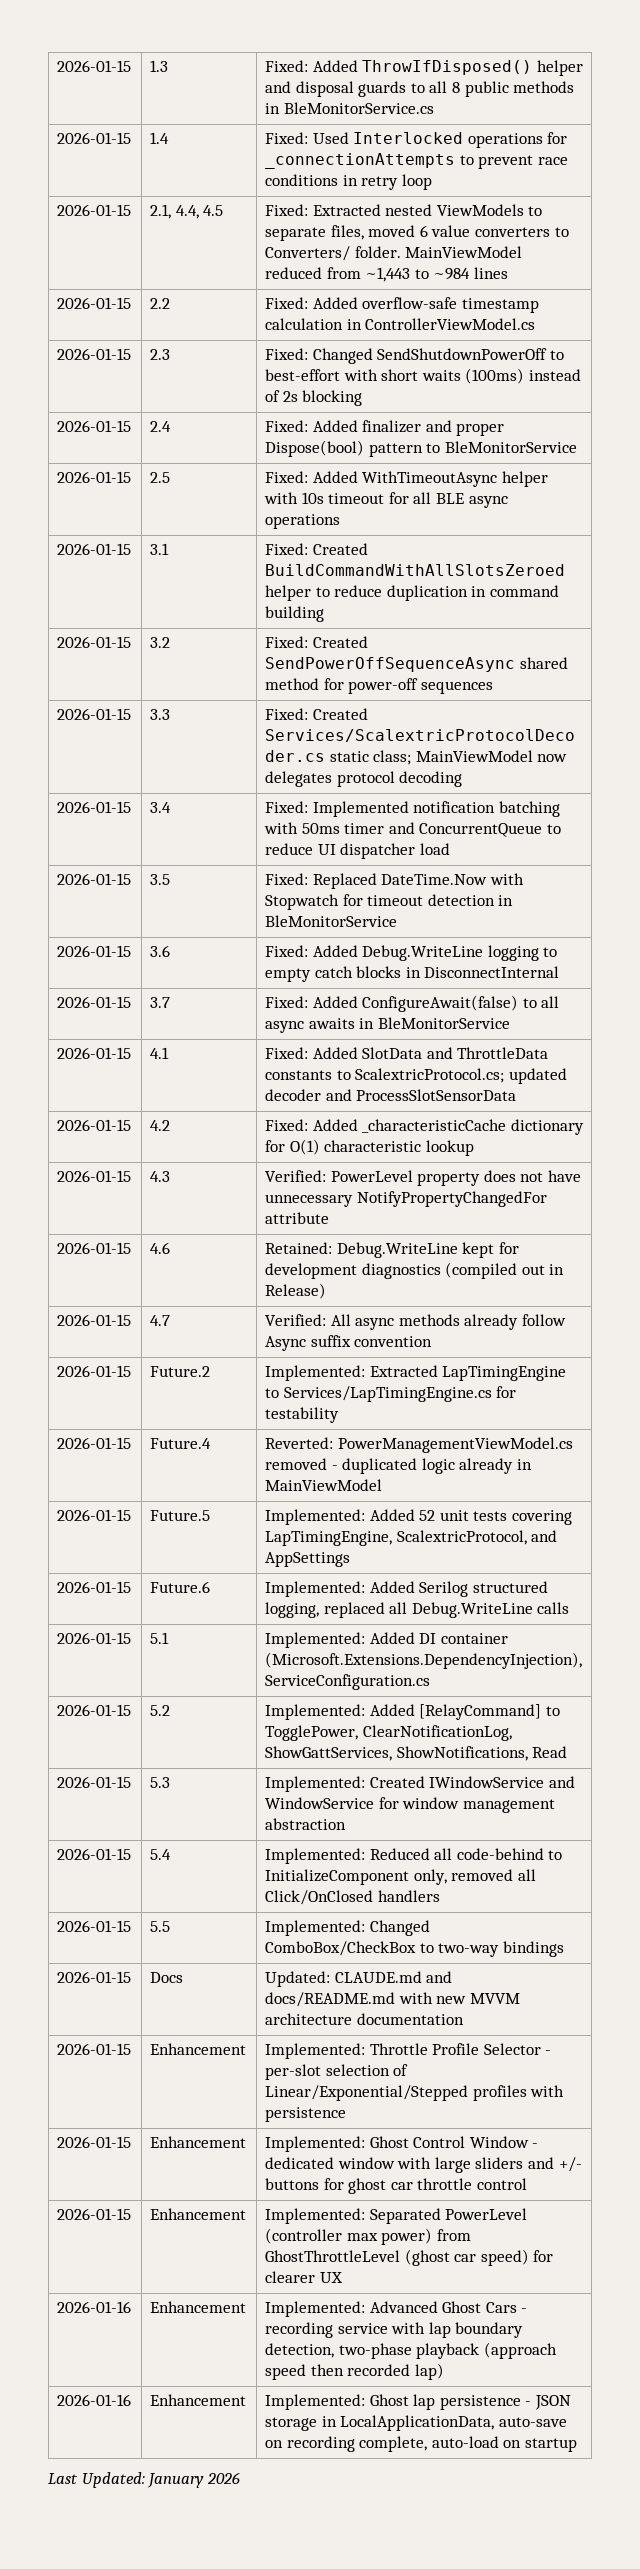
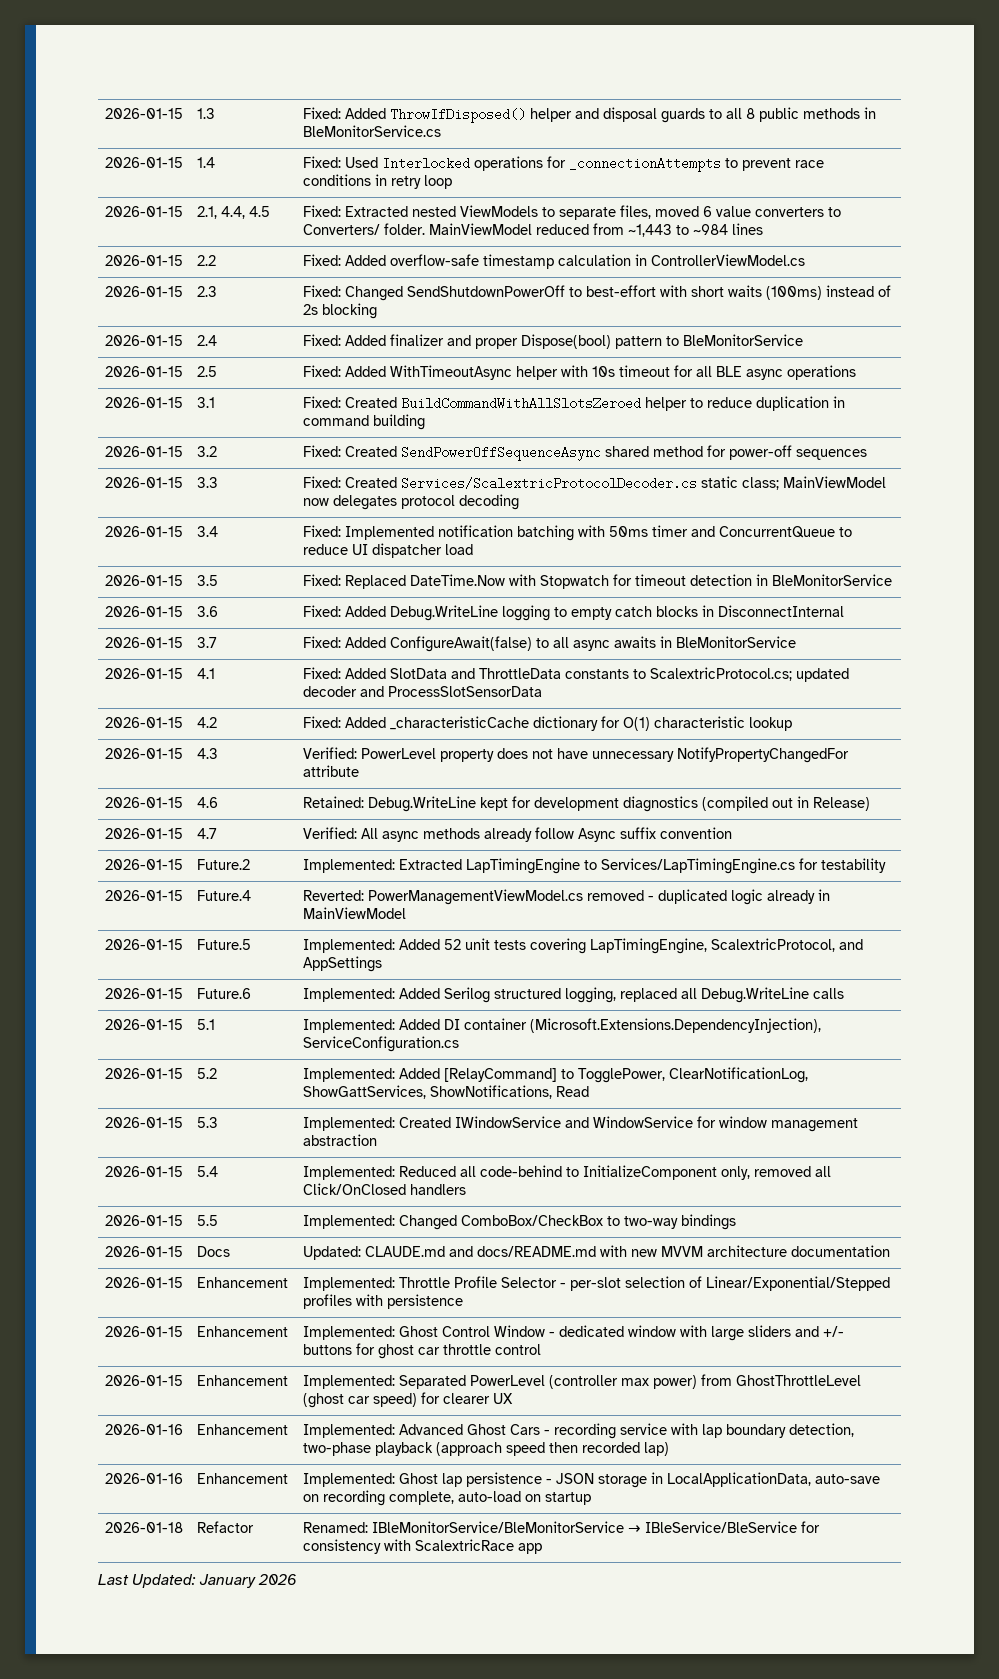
+ 2026-01-18 | Refactor | Renamed: IBleMonitorService/BleMonitorService → IBleService/BleService for consistency with ScalextricRace app

